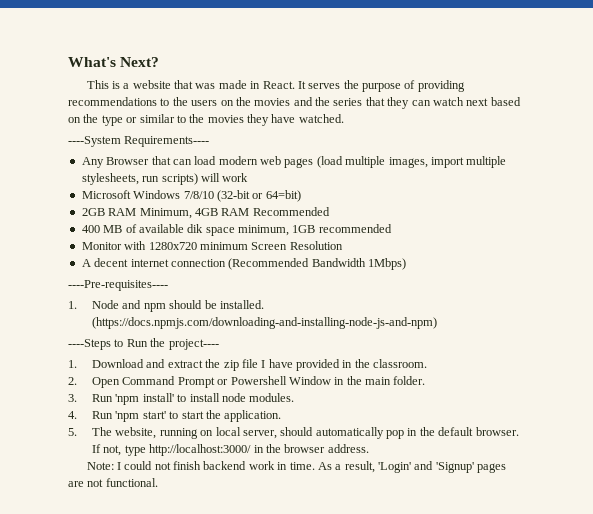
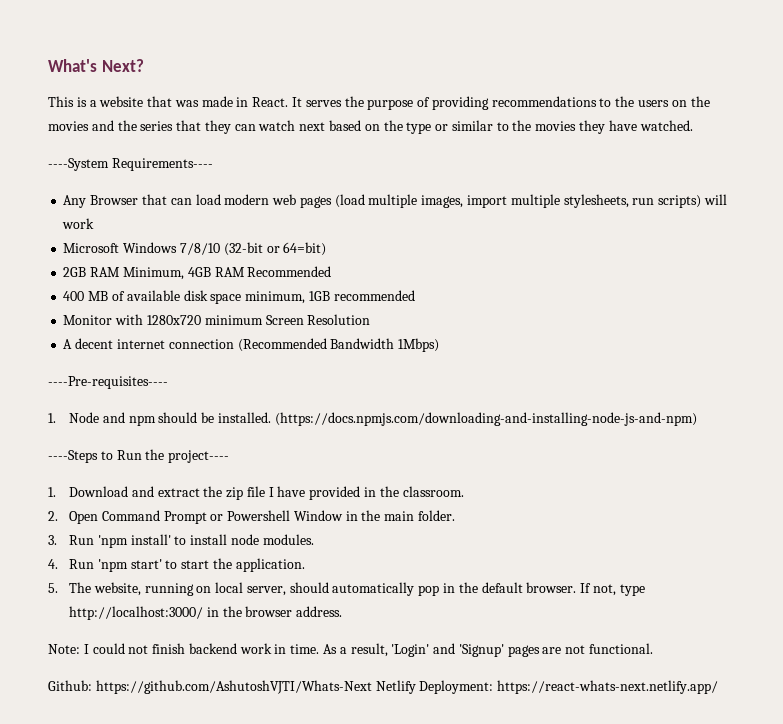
- 400 MB of available dik space minimum, 1GB recommended
+ 400 MB of available disk space minimum, 1GB recommended
+ Github: https://github.com/AshutoshVJTI/Whats-Next Netlify Deployment: https://react-whats-next.netlify.app/

